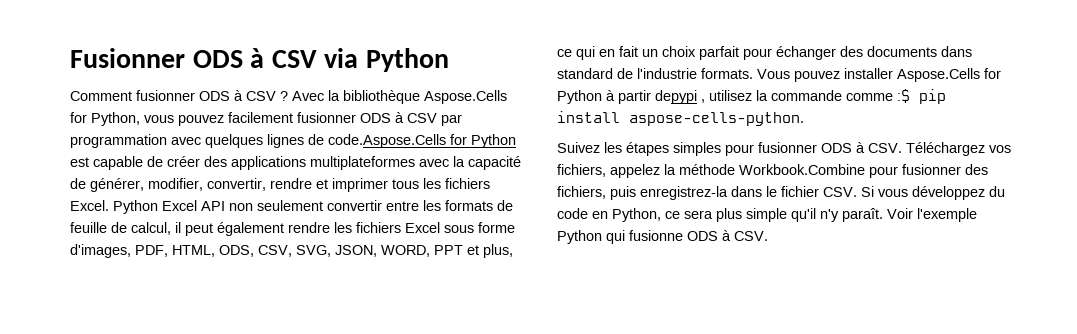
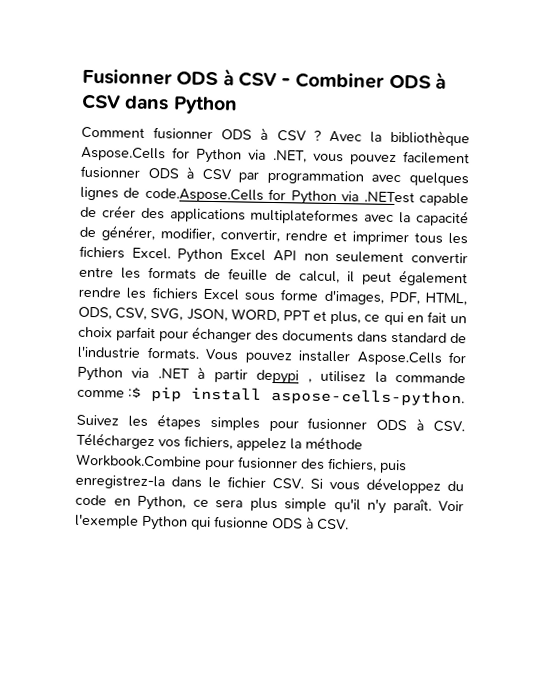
- Fusionner ODS à CSV via Python
+ Fusionner ODS à CSV - Combiner ODS à CSV dans Python
- Avec la bibliothèque Aspose.Cells for Python, vous pouvez facilement fusionner ODS à CSV par programmation avec quelques lignes de code.Aspose.Cells for Python est capable de créer des applications multiplateformes avec la capacité de générer, modifier, convertir, rendre et imprimer tous les fichiers Excel.
+ Avec la bibliothèque Aspose.Cells for Python via .NET, vous pouvez facilement fusionner ODS à CSV par programmation avec quelques lignes de code.Aspose.Cells for Python via .NETest capable de créer des applications multiplateformes avec la capacité de générer, modifier, convertir, rendre et imprimer tous les fichiers Excel.
- Vous pouvez installer Aspose.Cells for Python à partir depypi , utilisez la commande comme :$ pip install aspose-cells-python.
+ Vous pouvez installer Aspose.Cells for Python via .NET à partir depypi , utilisez la commande comme :$ pip install aspose-cells-python.

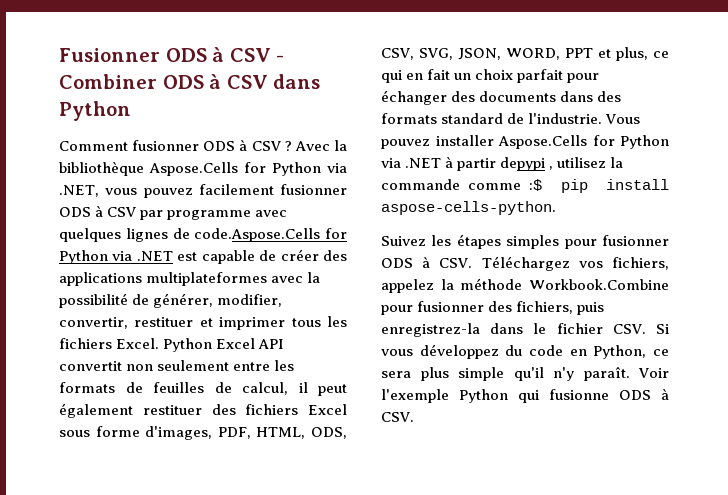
- Avec la bibliothèque Aspose.Cells for Python via .NET, vous pouvez facilement fusionner ODS à CSV par programmation avec quelques lignes de code.Aspose.Cells for Python via .NETest capable de créer des applications multiplateformes avec la capacité de générer, modifier, convertir, rendre et imprimer tous les fichiers Excel.
+ Avec la bibliothèque Aspose.Cells for Python via .NET, vous pouvez facilement fusionner ODS à CSV par programme avec quelques lignes de code.Aspose.Cells for Python via .NET est capable de créer des applications multiplateformes avec la possibilité de générer, modifier, convertir, restituer et imprimer tous les fichiers Excel.
- Python Excel API non seulement convertir entre les formats de feuille de calcul, il peut également rendre les fichiers Excel sous forme d'images, PDF, HTML, ODS, CSV, SVG, JSON, WORD, PPT et plus, ce qui en fait un choix parfait pour échanger des documents dans standard de l'industrie formats.
+ Python Excel API convertit non seulement entre les formats de feuilles de calcul, il peut également restituer des fichiers Excel sous forme d'images, PDF, HTML, ODS, CSV, SVG, JSON, WORD, PPT et plus, ce qui en fait un choix parfait pour échanger des documents dans des formats standard de l'industrie.

